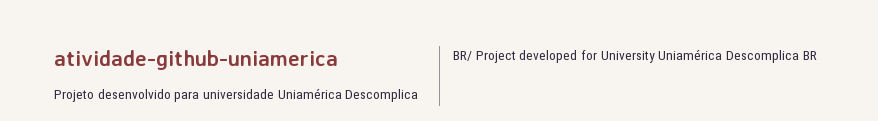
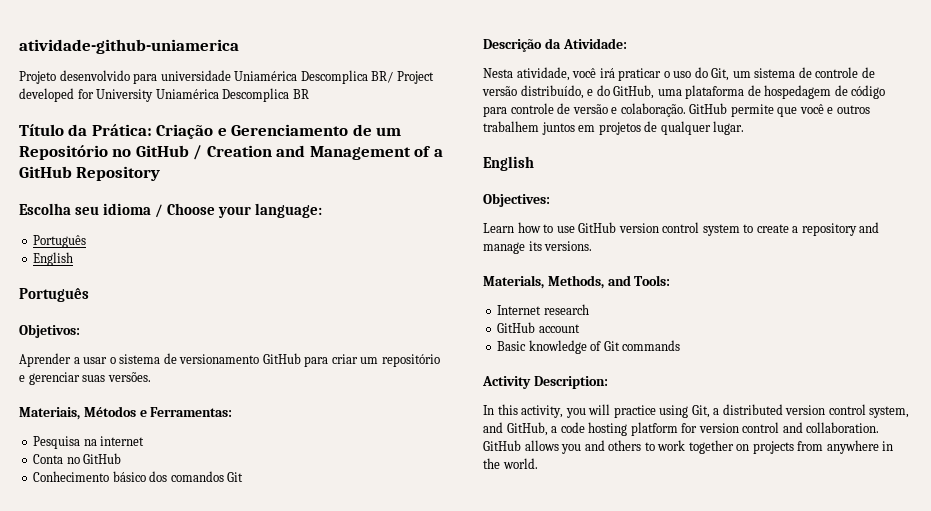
+ Título da Prática: Criação e Gerenciamento de um Repositório no GitHub / Creation and Management of a GitHub Repository
+ Escolha seu idioma / Choose your language:
+ Português
+ English
+ Português
+ Objetivos:
+ Aprender a usar o sistema de versionamento GitHub para criar um repositório e gerenciar suas versões.
+ Materiais, Métodos e Ferramentas:
+ Pesquisa na internet
+ Conta no GitHub
+ Conhecimento básico dos comandos Git
+ Descrição da Atividade:
+ Nesta atividade, você irá praticar o uso do Git, um sistema de controle de versão distribuído, e do GitHub, uma plataforma de hospedagem de código para controle de versão e colaboração. GitHub permite que você e outros trabalhem juntos em projetos de qualquer lugar.
+ English
+ Objectives:
+ Learn how to use GitHub version control system to create a repository and manage its versions.
+ Materials, Methods, and Tools:
+ Internet research
+ GitHub account
+ Basic knowledge of Git commands
+ Activity Description:
+ In this activity, you will practice using Git, a distributed version control system, and GitHub, a code hosting platform for version control and collaboration. GitHub allows you and others to work together on projects from anywhere in the world.

